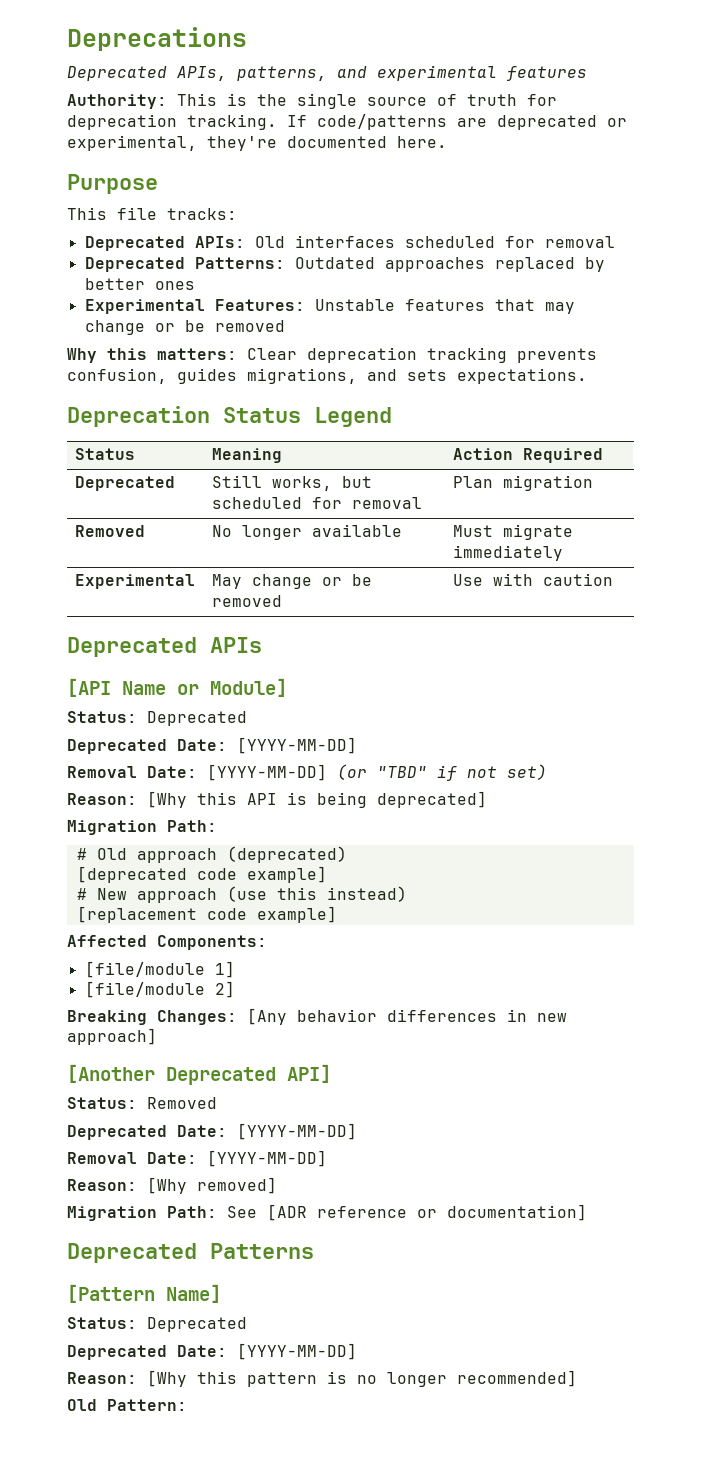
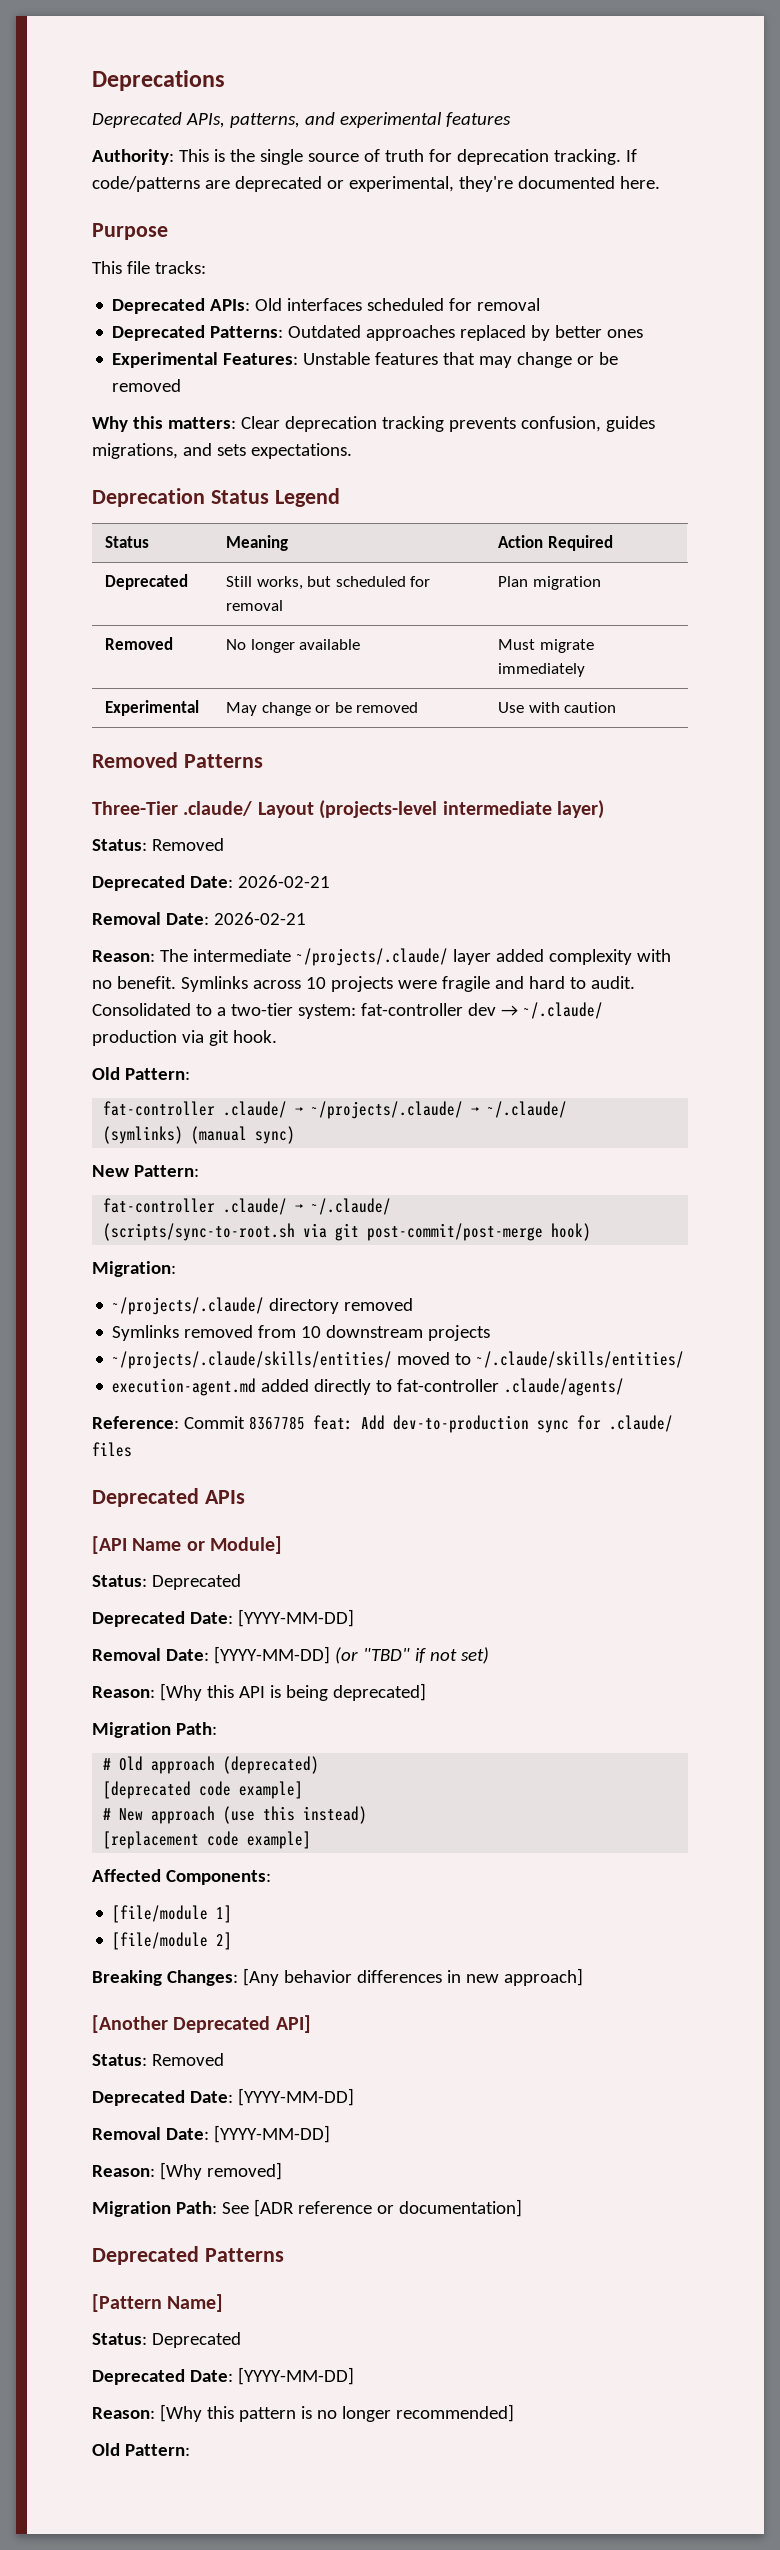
+ Removed Patterns
+ Three-Tier .claude/ Layout (projects-level intermediate layer)
+ Status: Removed
+ Deprecated Date: 2026-02-21
+ Removal Date: 2026-02-21
+ Reason: The intermediate ~/projects/.claude/ layer added complexity with no benefit. Symlinks across 10 projects were fragile and hard to audit. Consolidated to a two-tier system: fat-controller dev → ~/.claude/ production via git hook.
+ Old Pattern:
+ fat-controller .claude/ → ~/projects/.claude/ → ~/.claude/
+ (symlinks) (manual sync)
+ New Pattern:
+ fat-controller .claude/ → ~/.claude/
+ (scripts/sync-to-root.sh via git post-commit/post-merge hook)
+ Migration:
+ ~/projects/.claude/ directory removed
+ Symlinks removed from 10 downstream projects
+ ~/projects/.claude/skills/entities/ moved to ~/.claude/skills/entities/
+ execution-agent.md added directly to fat-controller .claude/agents/
+ Reference: Commit 8367785 feat: Add dev-to-production sync for .claude/ files

